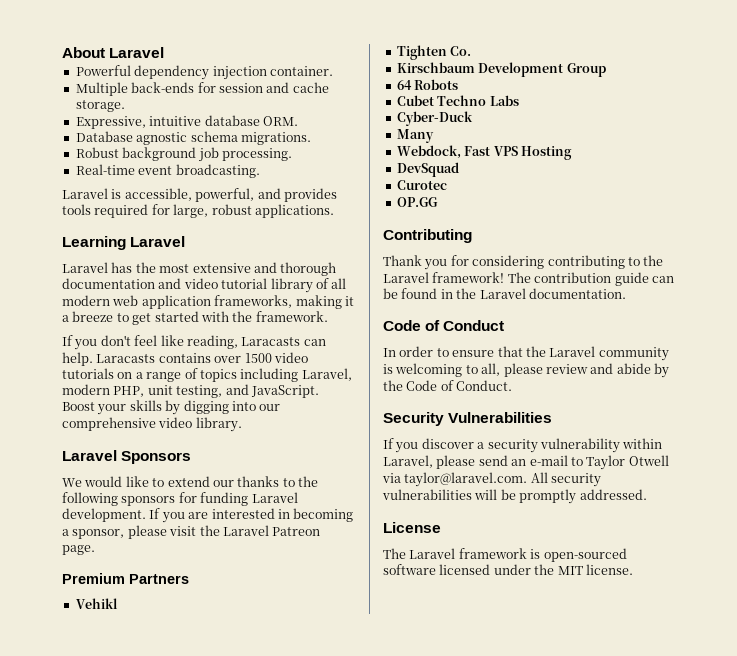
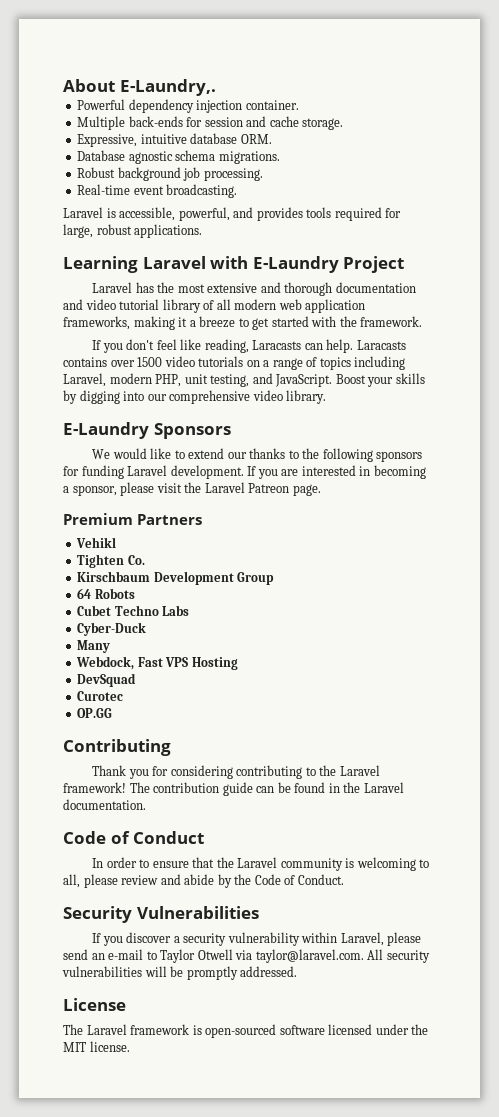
- About Laravel
+ About E-Laundry,.
- Learning Laravel
+ Learning Laravel with E-Laundry Project
- Laravel Sponsors
+ E-Laundry Sponsors

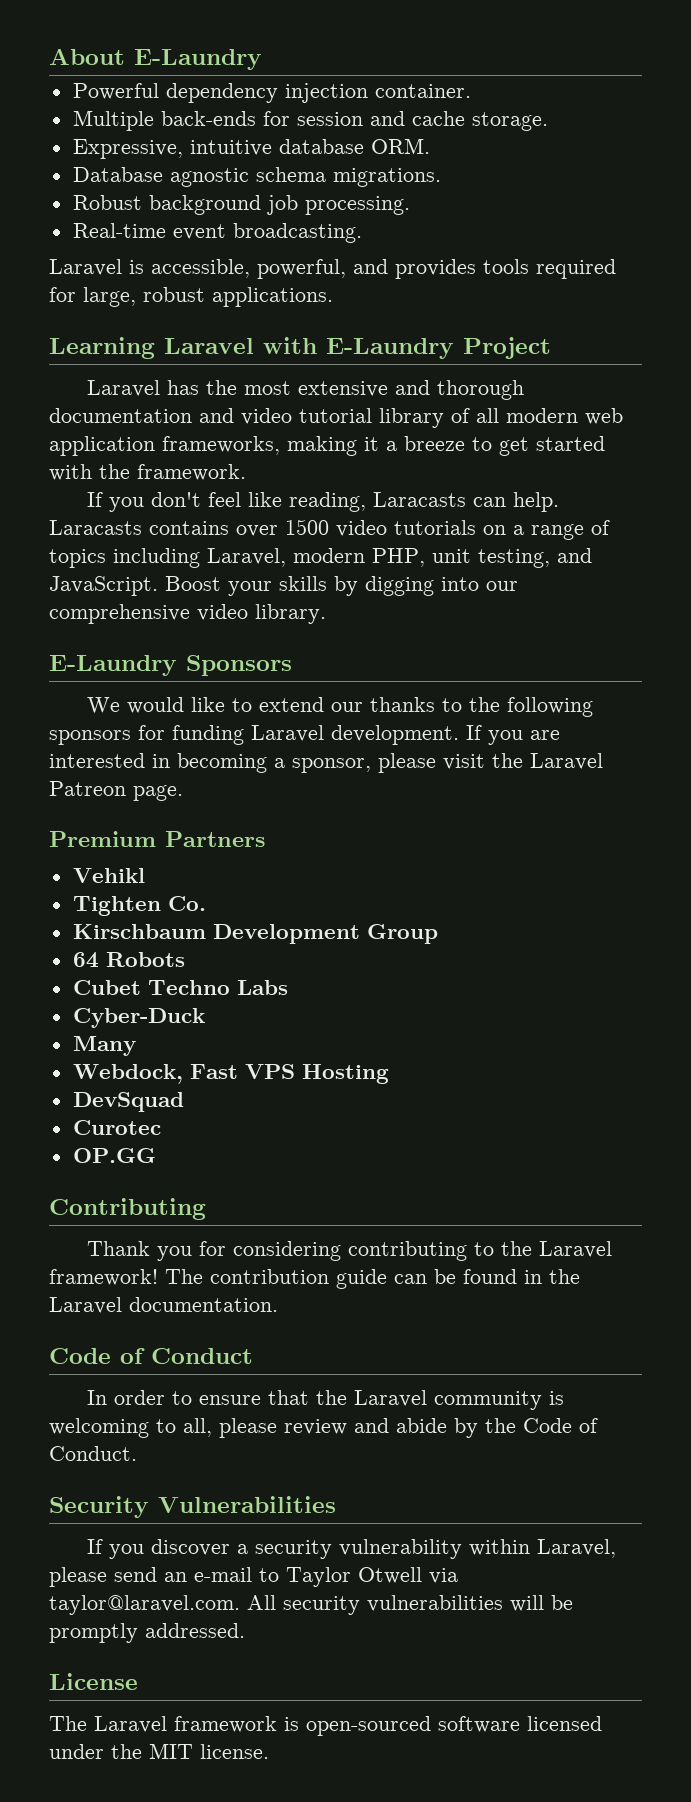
- About E-Laundry,.
+ About E-Laundry

